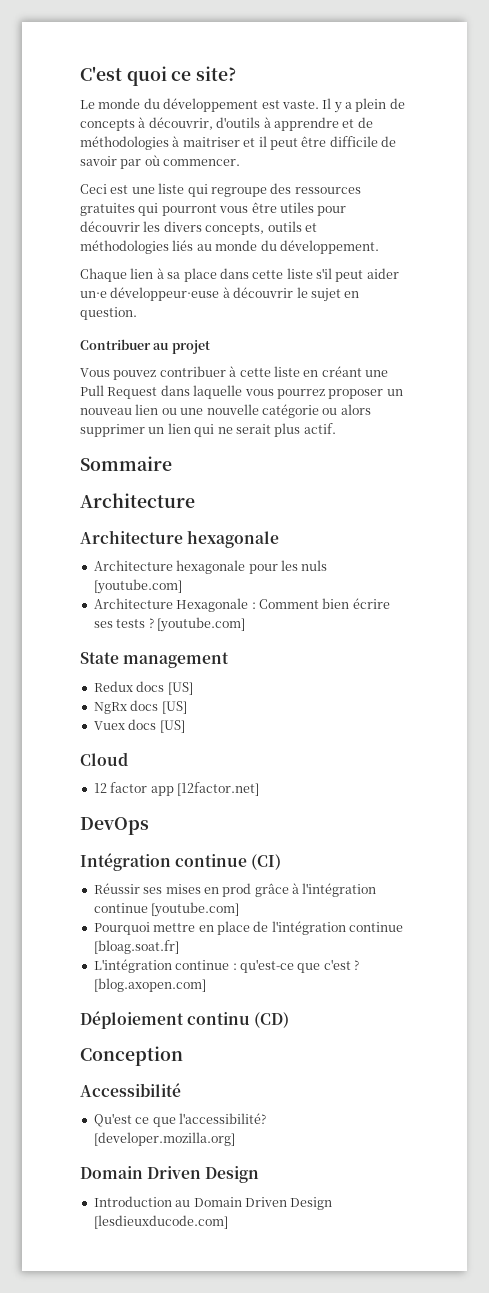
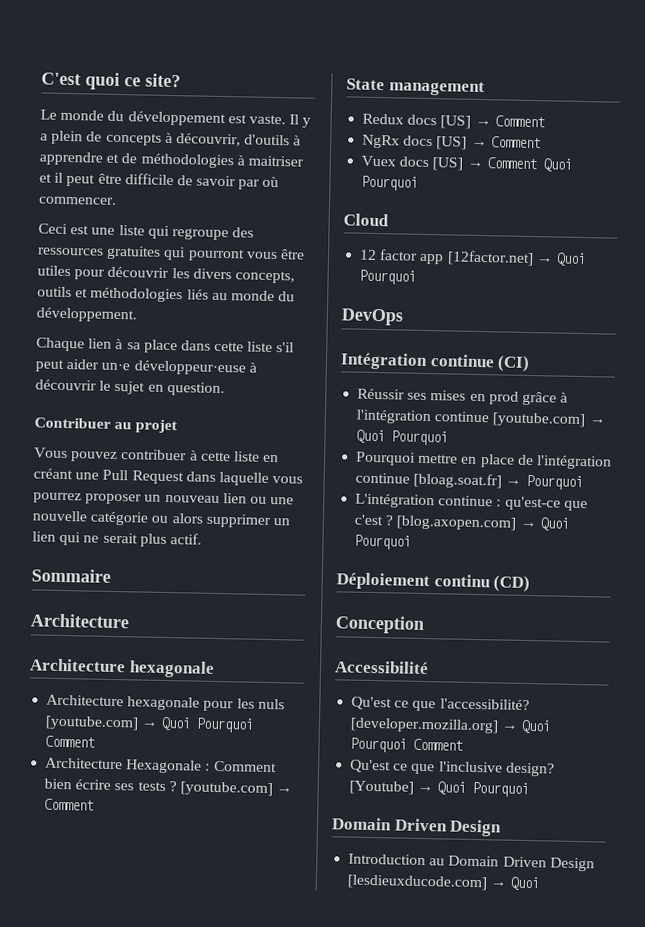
- Architecture hexagonale pour les nuls [youtube.com]
+ Architecture hexagonale pour les nuls [youtube.com] → Quoi Pourquoi Comment
- Architecture Hexagonale : Comment bien écrire ses tests ? [youtube.com]
+ Architecture Hexagonale : Comment bien écrire ses tests ? [youtube.com] → Comment
- Redux docs [US]
+ Redux docs [US] → Comment
- NgRx docs [US]
+ NgRx docs [US] → Comment
- Vuex docs [US]
+ Vuex docs [US] → Comment Quoi Pourquoi
- 12 factor app [12factor.net]
+ 12 factor app [12factor.net] → Quoi Pourquoi
- Réussir ses mises en prod grâce à l'intégration continue [youtube.com]
+ Réussir ses mises en prod grâce à l'intégration continue [youtube.com] → Quoi Pourquoi
- Pourquoi mettre en place de l'intégration continue [bloag.soat.fr]
+ Pourquoi mettre en place de l'intégration continue [bloag.soat.fr] → Pourquoi
- [blog.axopen.com]
+ [blog.axopen.com] → Quoi Pourquoi
- [developer.mozilla.org]
+ [developer.mozilla.org] → Quoi Pourquoi Comment
+ Qu'est ce que l'inclusive design? [Youtube] → Quoi Pourquoi
- Introduction au Domain Driven Design [lesdieuxducode.com]
+ Introduction au Domain Driven Design [lesdieuxducode.com] → Quoi

